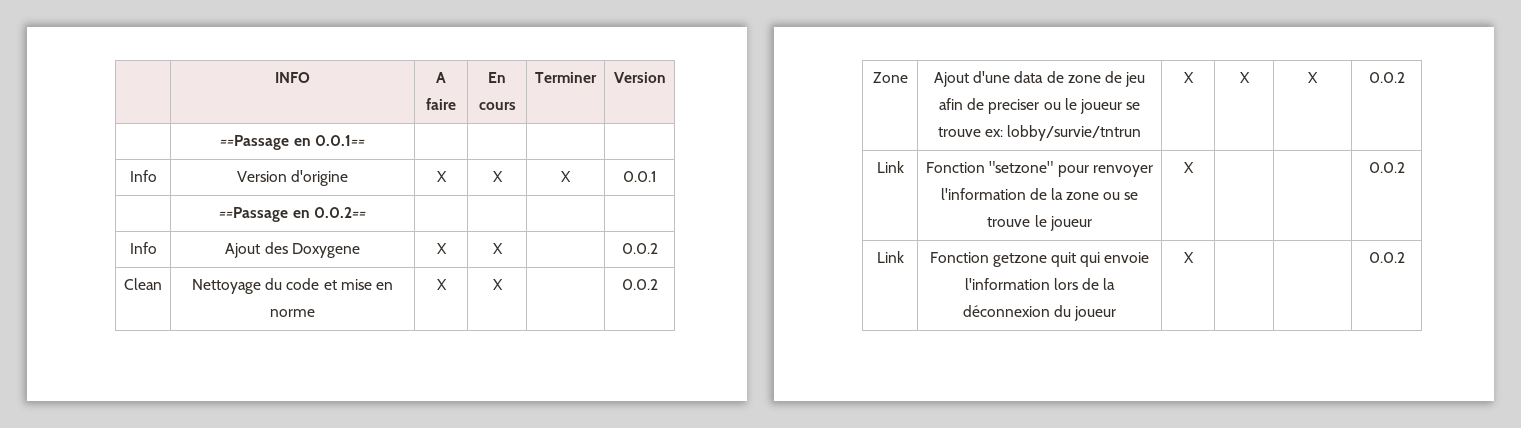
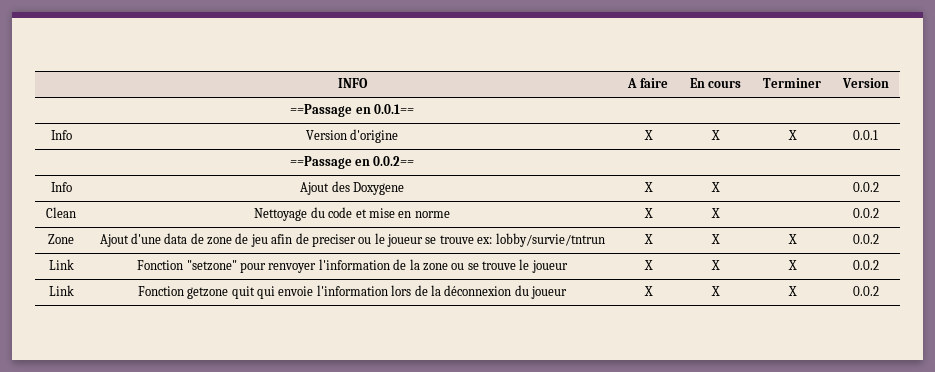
- Link | Fonction "setzone" pour renvoyer l'information de la zone ou se trouve le joueur | X | | | 0.0.2
+ Link | Fonction "setzone" pour renvoyer l'information de la zone ou se trouve le joueur | X | X | X | 0.0.2
- Link | Fonction getzone quit qui envoie l'information lors de la déconnexion du joueur | X | | | 0.0.2
+ Link | Fonction getzone quit qui envoie l'information lors de la déconnexion du joueur | X | X | X | 0.0.2

